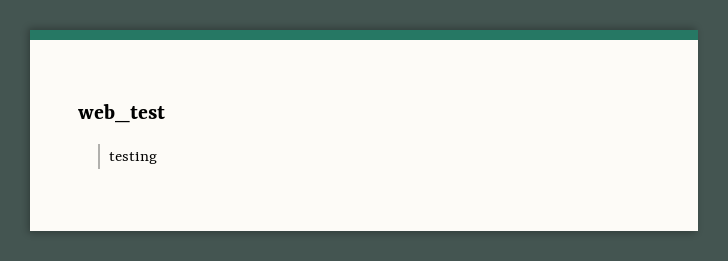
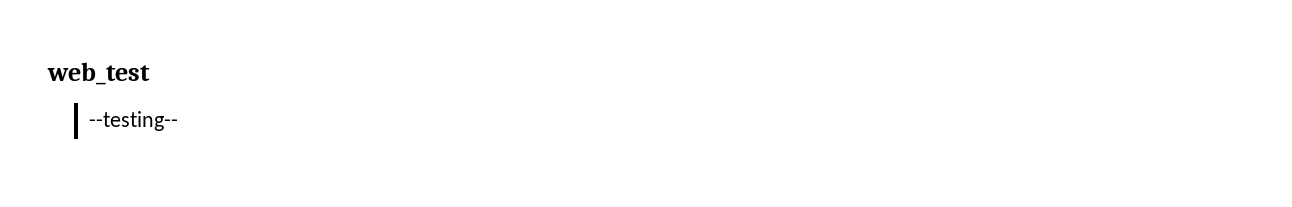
- testing
+ --testing--

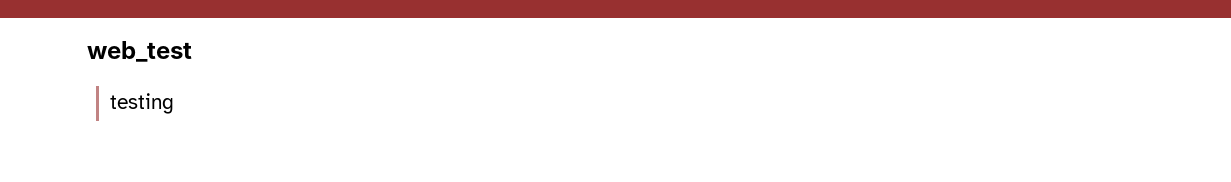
- --testing--
+ testing

